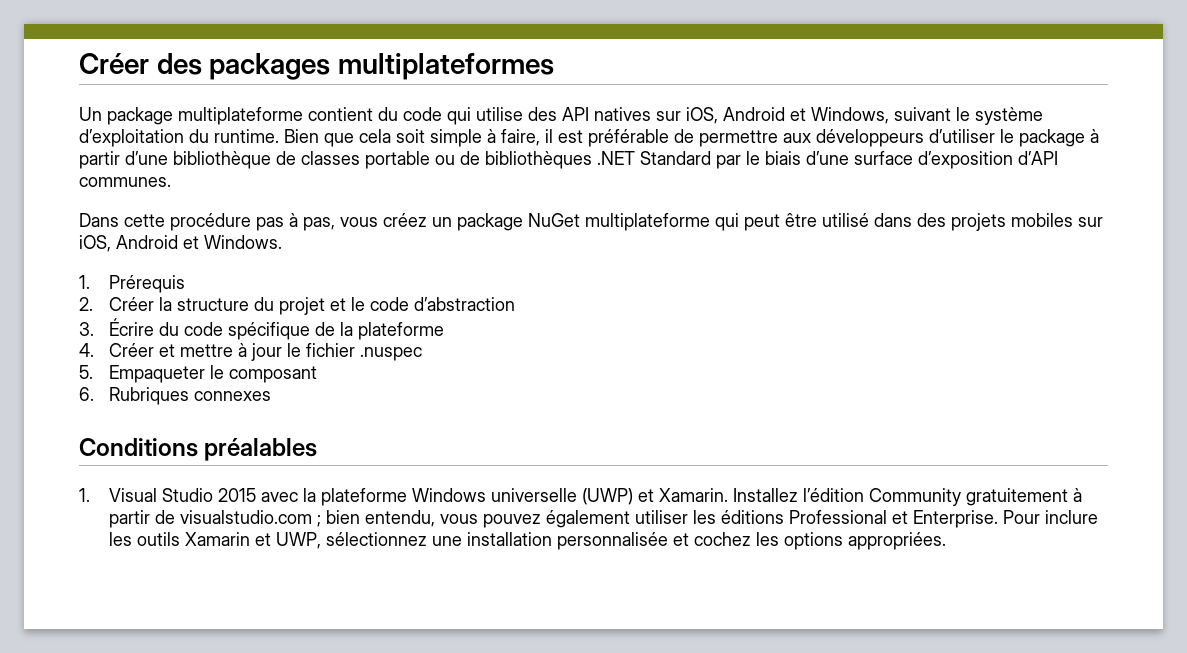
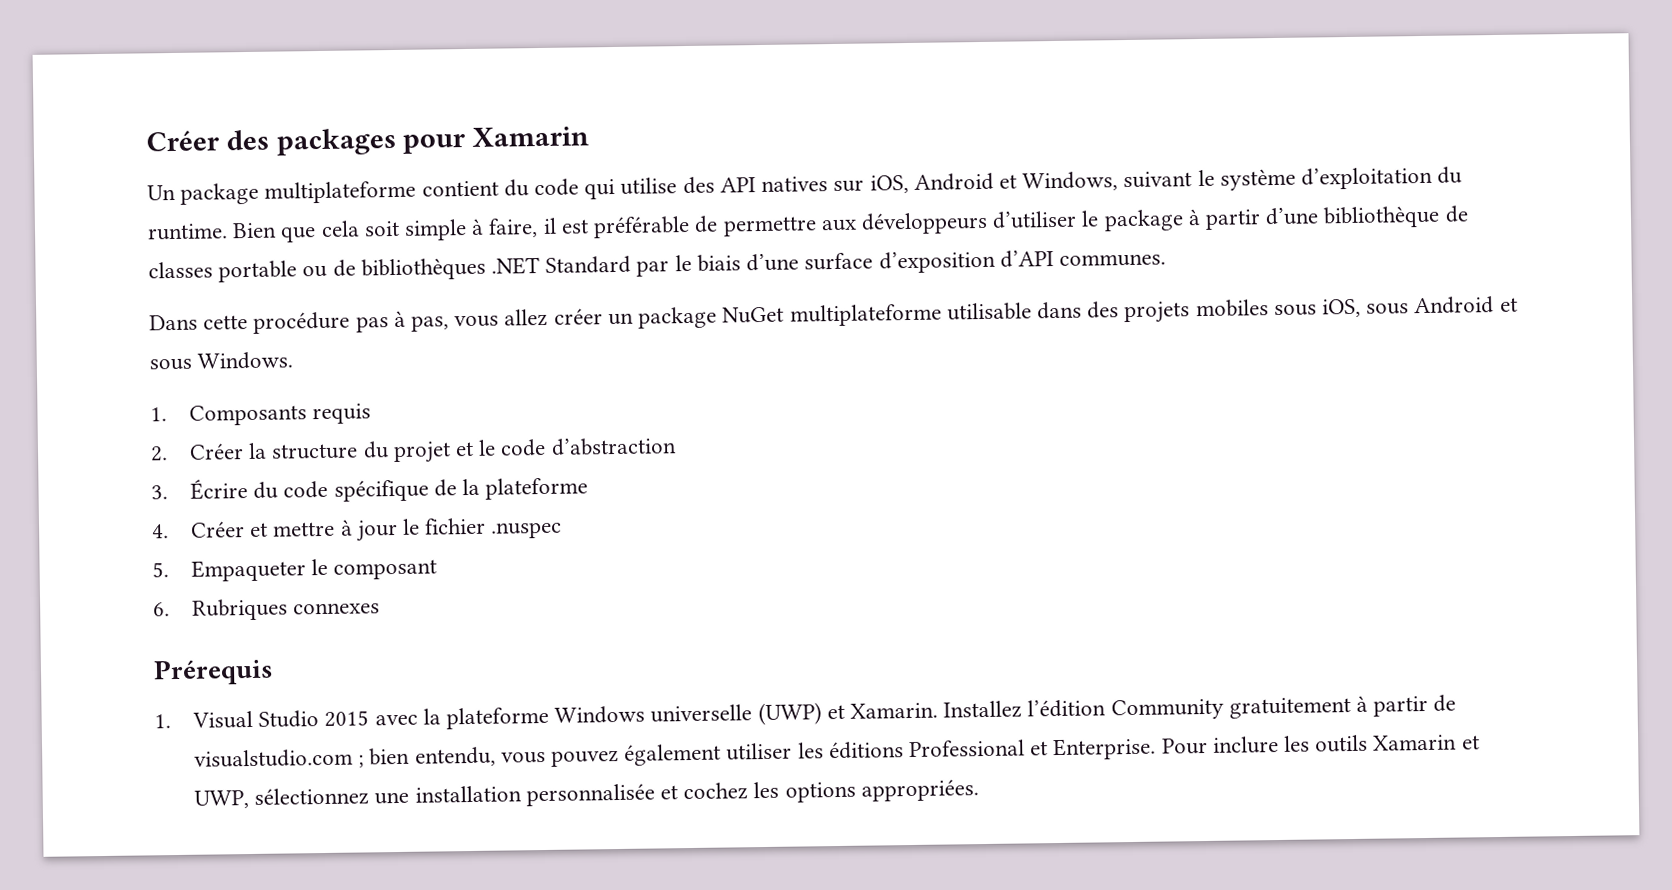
- Créer des packages multiplateformes
+ Créer des packages pour Xamarin
- Dans cette procédure pas à pas, vous créez un package NuGet multiplateforme qui peut être utilisé dans des projets mobiles sur iOS, Android et Windows.
+ Dans cette procédure pas à pas, vous allez créer un package NuGet multiplateforme utilisable dans des projets mobiles sous iOS, sous Android et sous Windows.
- 1. Prérequis
+ 1. Composants requis
- Conditions préalables
+ Prérequis

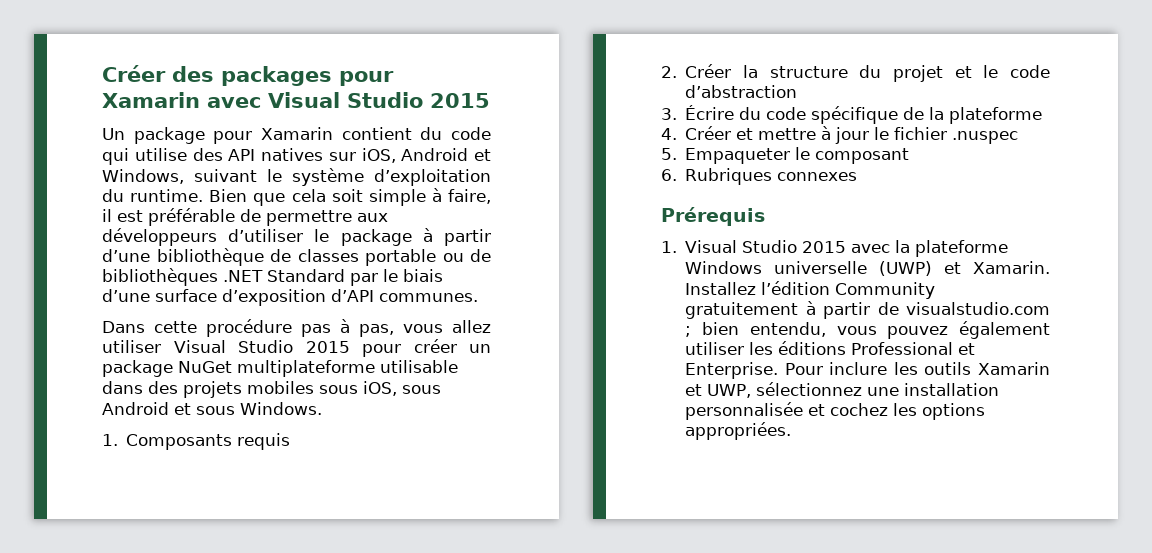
- Créer des packages pour Xamarin
+ Créer des packages pour Xamarin avec Visual Studio 2015
- Un package multiplateforme contient du code qui utilise des API natives sur iOS, Android et Windows, suivant le système d’exploitation du runtime.
+ Un package pour Xamarin contient du code qui utilise des API natives sur iOS, Android et Windows, suivant le système d’exploitation du runtime.
- Dans cette procédure pas à pas, vous allez créer un package NuGet multiplateforme utilisable dans des projets mobiles sous iOS, sous Android et sous Windows.
+ Dans cette procédure pas à pas, vous allez utiliser Visual Studio 2015 pour créer un package NuGet multiplateforme utilisable dans des projets mobiles sous iOS, sous Android et sous Windows.

